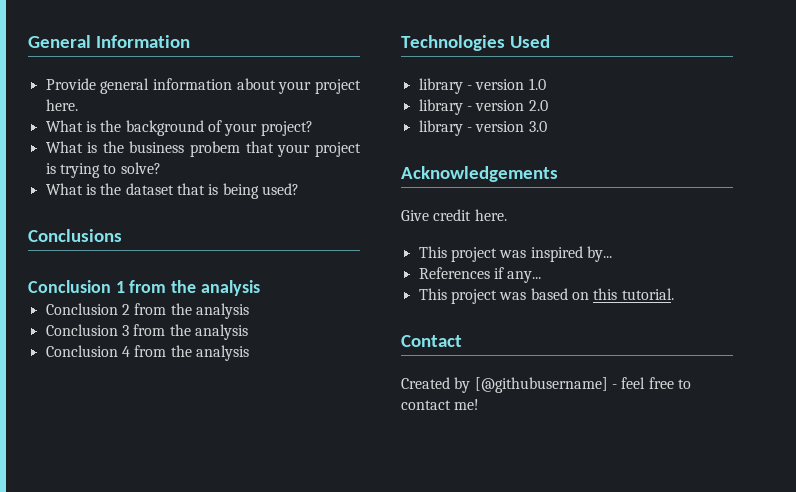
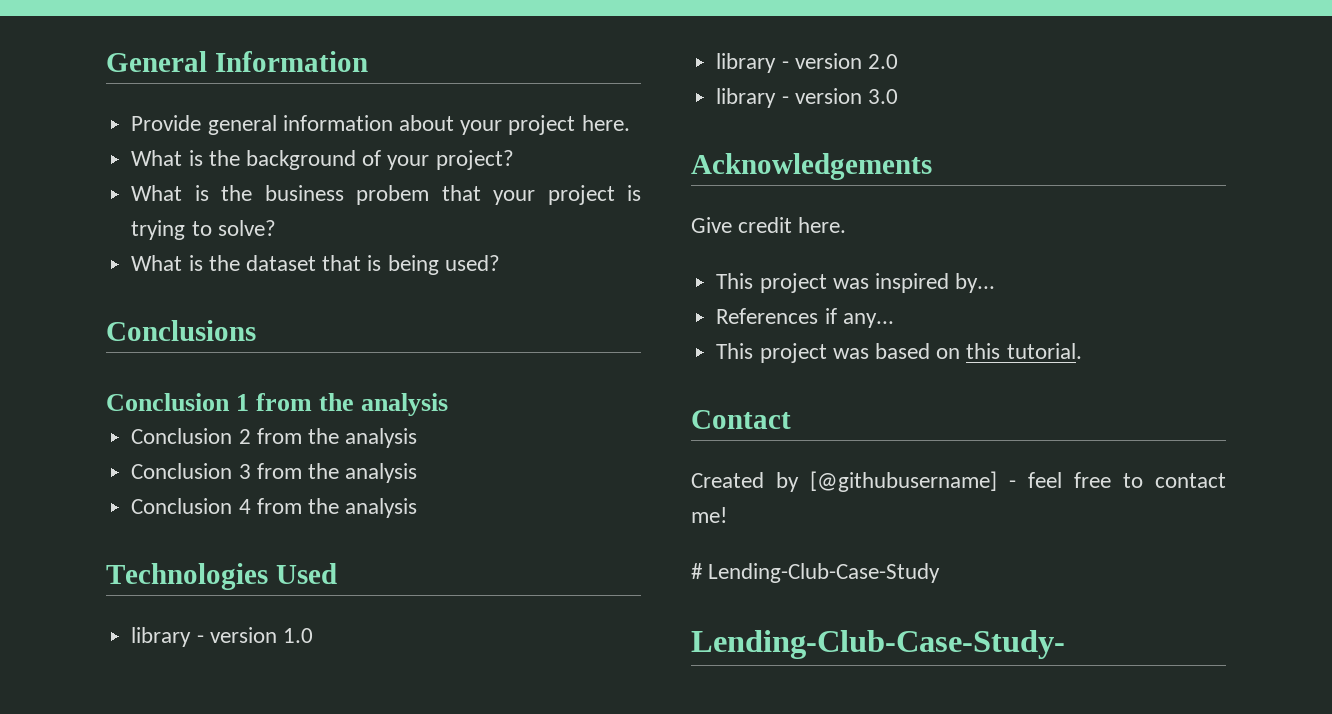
+ # Lending-Club-Case-Study
+ Lending-Club-Case-Study-

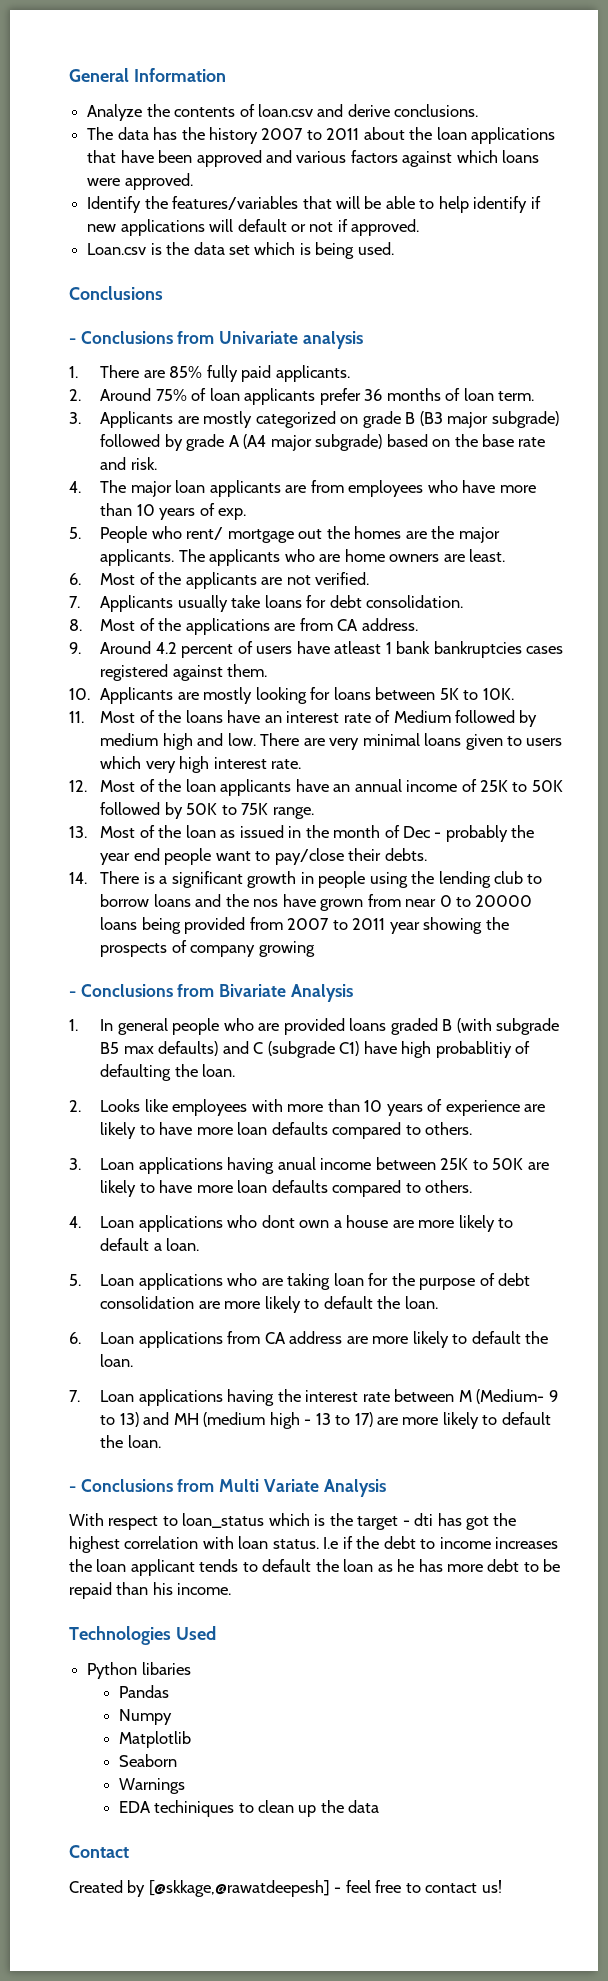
- Provide general information about your project here.
- What is the background of your project?
- What is the business probem that your project is trying to solve?
- What is the dataset that is being used?
+ Analyze the contents of loan.csv and derive conclusions.
+ The data has the history 2007 to 2011 about the loan applications that have been approved and various factors against which loans were approved.
+ Identify the features/variables that will be able to help identify if new applications will default or not if approved.
+ Loan.csv is the data set which is being used.
- Conclusion 1 from the analysis
- Conclusion 2 from the analysis
- Conclusion 3 from the analysis
- Conclusion 4 from the analysis
+ - Conclusions from Univariate analysis
+ 1. There are 85% fully paid applicants.
+ 2. Around 75% of loan applicants prefer 36 months of loan term.
+ 3. Applicants are mostly categorized on grade B (B3 major subgrade) followed by grade A (A4 major subgrade) based on the base rate and risk.
+ 4. The major loan applicants are from employees who have more than 10 years of exp.
+ 5. People who rent/ mortgage out the homes are the major applicants. The applicants who are home owners are least.
+ 6. Most of the applicants are not verified.
+ 7. Applicants usually take loans for debt consolidation.
+ 8. Most of the applications are from CA address.
+ 9. Around 4.2 percent of users have atleast 1 bank bankruptcies cases registered against them.
+ 10. Applicants are mostly looking for loans between 5K to 10K.
+ 11. Most of the loans have an interest rate of Medium followed by medium high and low. There are very minimal loans given to users which very high interest rate.
+ 12. Most of the loan applicants have an annual income of 25K to 50K followed by 50K to 75K range.
+ 13. Most of the loan as issued in the month of Dec - probably the year end people want to pay/close their debts.
+ 14. There is a significant growth in people using the lending club to borrow loans and the nos have grown from near 0 to 20000 loans being provided from 2007 to 2011 year showing the prospects of company growing
+ - Conclusions from Bivariate Analysis
+ 1. In general people who are provided loans graded B (with subgrade B5 max defaults) and C (subgrade C1) have high probablitiy of defaulting the loan.
+ 2. Looks like employees with more than 10 years of experience are likely to have more loan defaults compared to others.
+ 3. Loan applications having anual income between 25K to 50K are likely to have more loan defaults compared to others.
+ 4. Loan applications who dont own a house are more likely to default a loan.
+ 5. Loan applications who are taking loan for the purpose of debt consolidation are more likely to default the loan.
+ 6. Loan applications from CA address are more likely to default the loan.
+ 7. Loan applications having the interest rate between M (Medium- 9 to 13) and MH (medium high - 13 to 17) are more likely to default the loan.
+ - Conclusions from Multi Variate Analysis
+ With respect to loan_status which is the target - dti has got the highest correlation with loan status. I.e if the debt to income increases the loan applicant tends to default the loan as he has more debt to be repaid than his income.
  Technologies Used
- library - version 1.0
- library - version 2.0
- library - version 3.0
- Acknowledgements
- Give credit here.
- This project was inspired by...
- References if any...
- This project was based on this tutorial.
+ Python libaries
+ Pandas
+ Numpy
+ Matplotlib
+ Seaborn
+ Warnings
+ EDA techiniques to clean up the data
- Created by [@githubusername] - feel free to contact me!
- # Lending-Club-Case-Study
- Lending-Club-Case-Study-
+ Created by [@skkage,@rawatdeepesh] - feel free to contact us!

